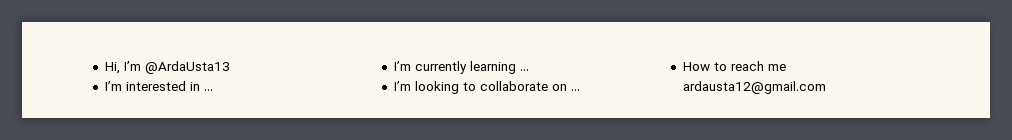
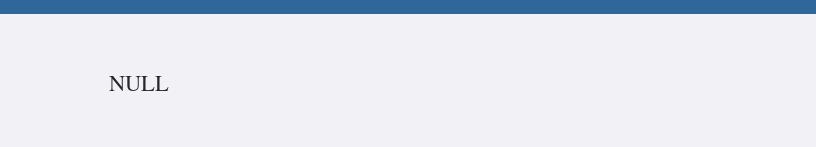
- Hi, I’m @ArdaUsta13
- I’m interested in ...
- I’m currently learning ...
- I’m looking to collaborate on ...
- How to reach me ardausta12@gmail.com
+ NULL

